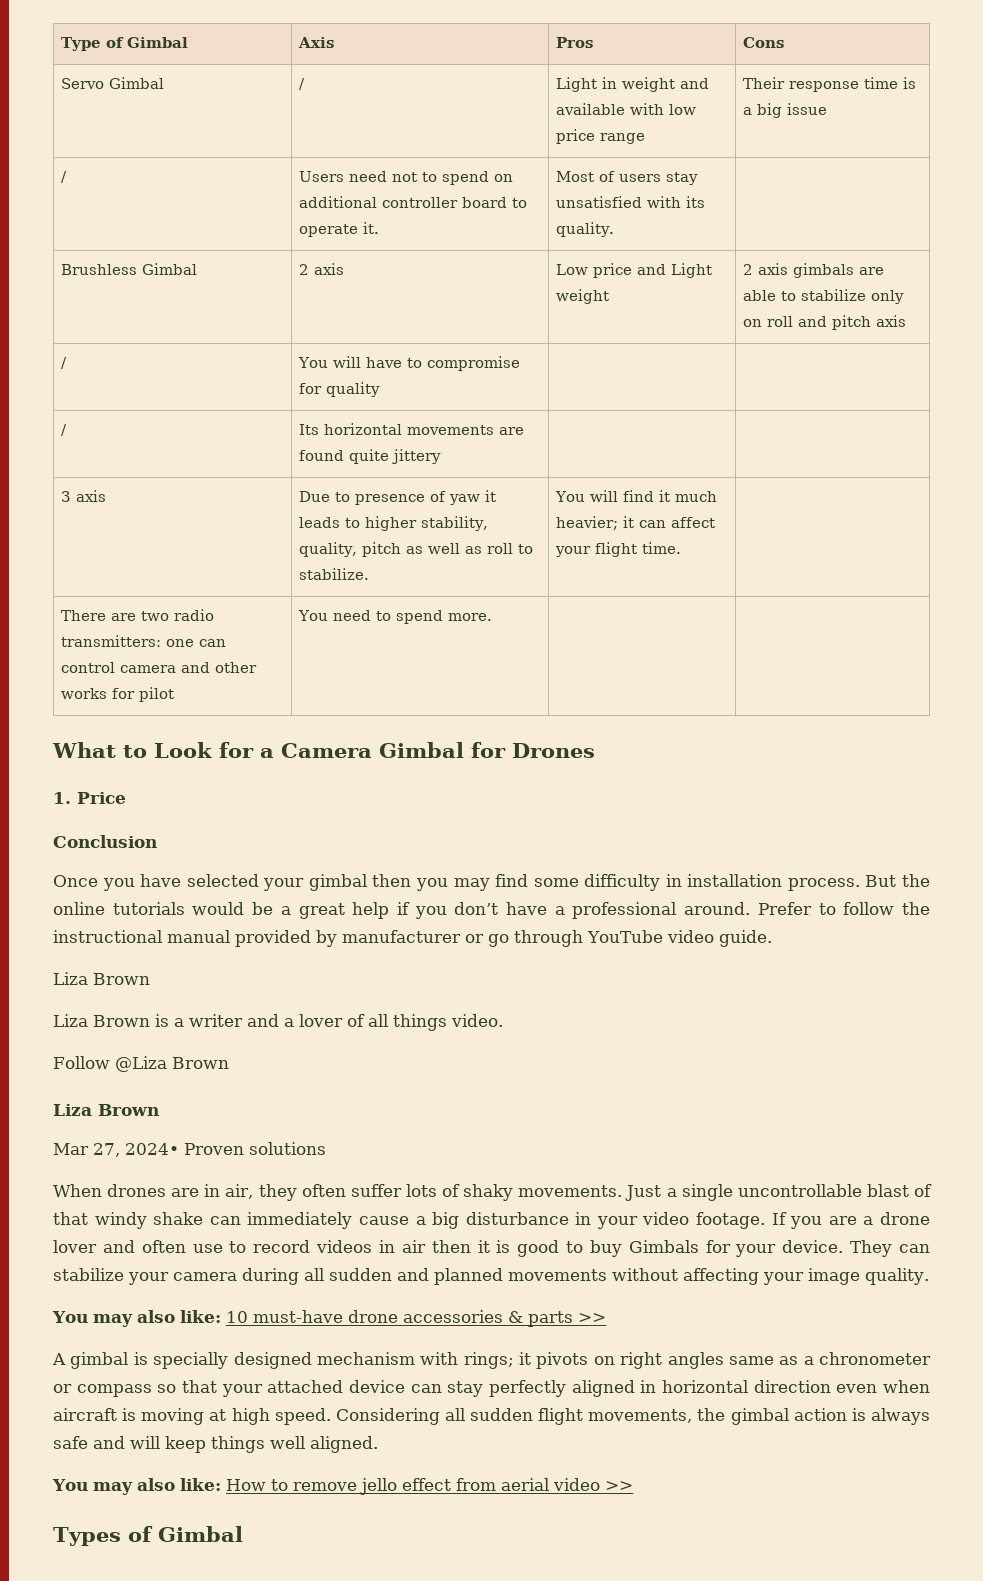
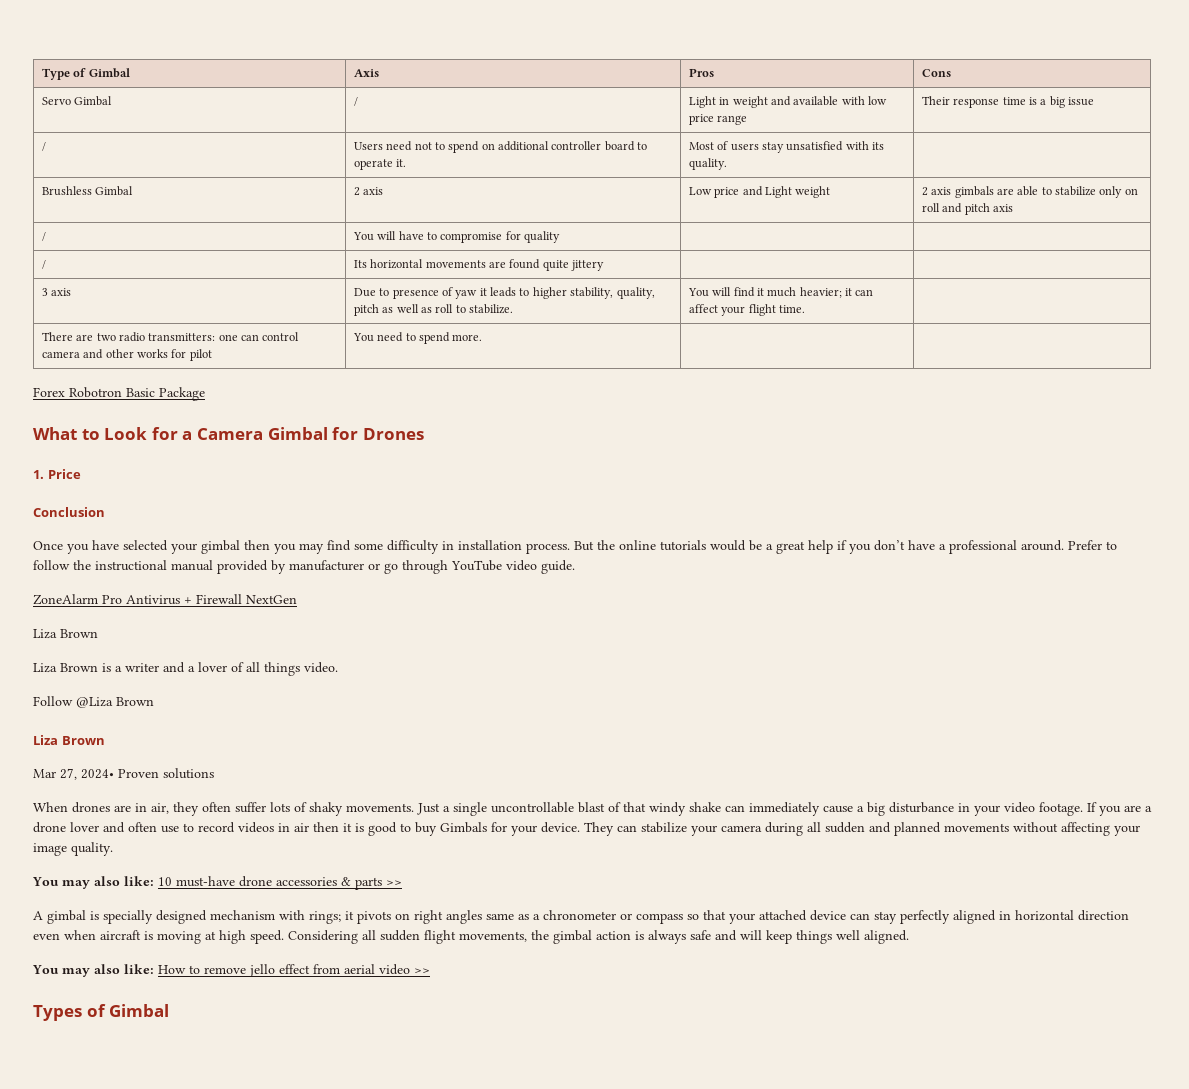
+ Forex Robotron Basic Package
+ ZoneAlarm Pro Antivirus + Firewall NextGen

